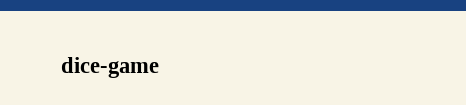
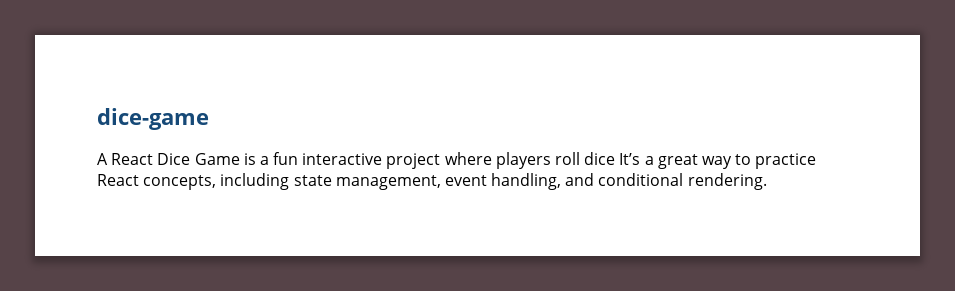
+ A React Dice Game is a fun interactive project where players roll dice It’s a great way to practice React concepts, including state management, event handling, and conditional rendering.

